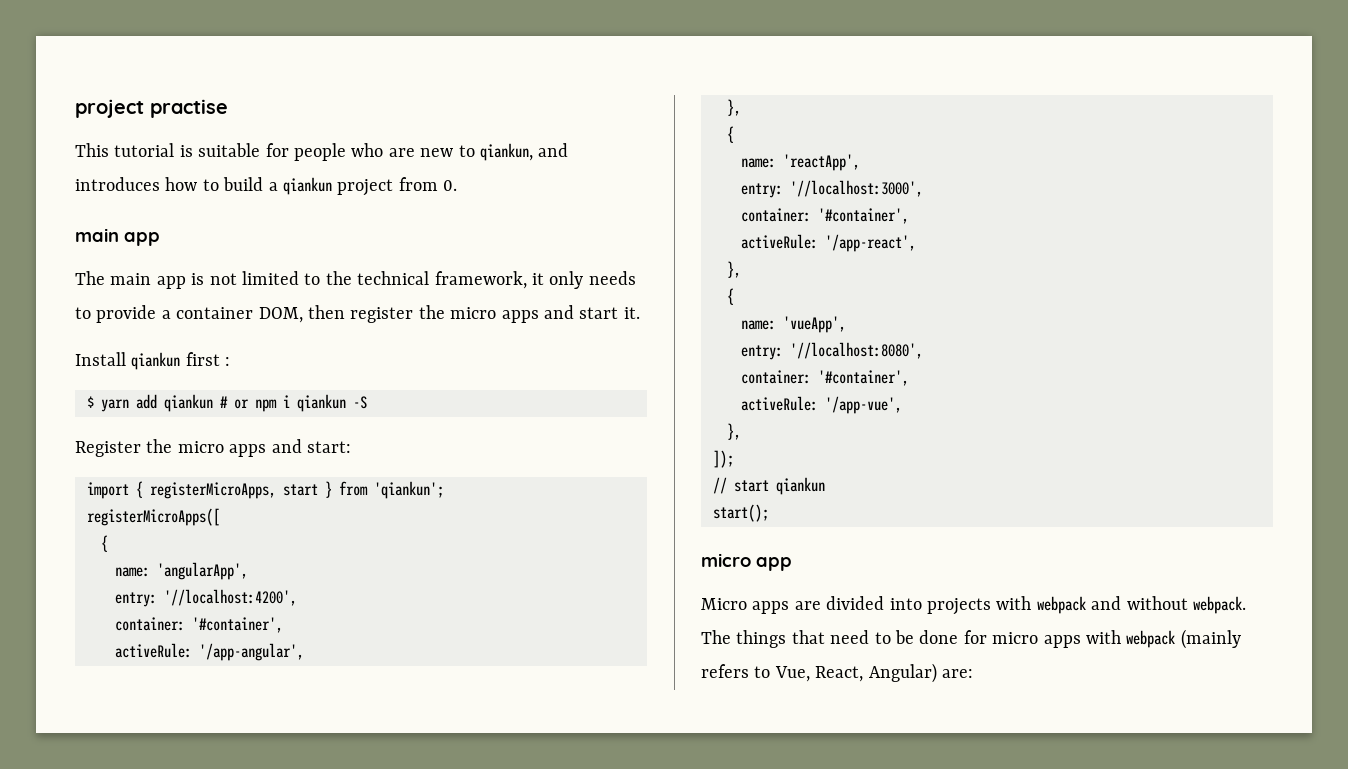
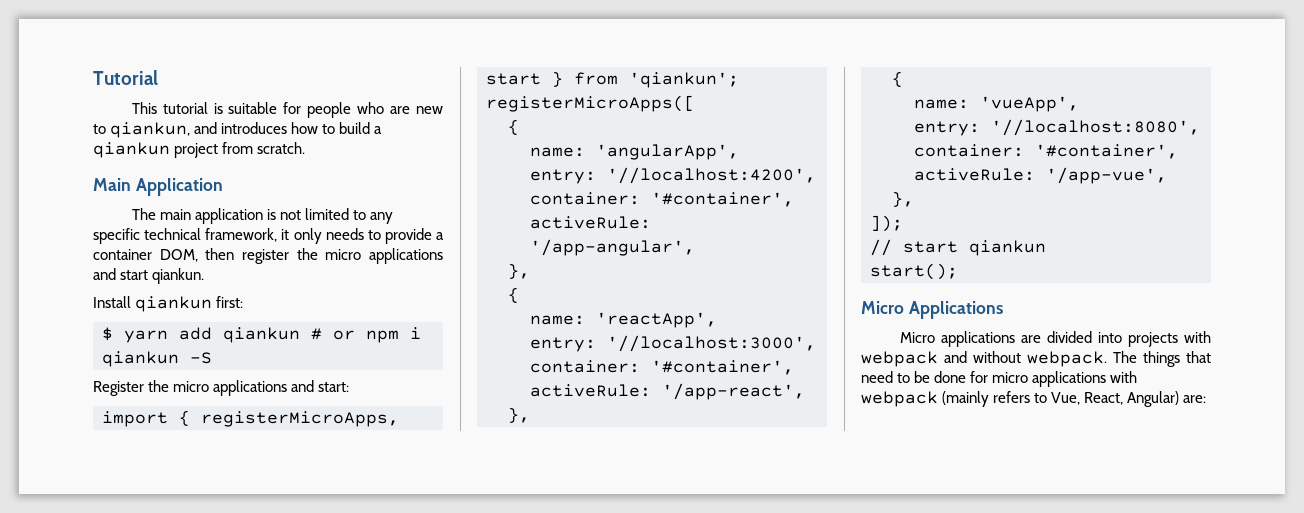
- project practise
+ Tutorial
- This tutorial is suitable for people who are new to qiankun, and introduces how to build a qiankun project from 0.
- main app
+ This tutorial is suitable for people who are new to qiankun, and introduces how to build a qiankun project from scratch.
+ Main Application
- The main app is not limited to the technical framework, it only needs to provide a container DOM, then register the micro apps and start it.
+ The main application is not limited to any specific technical framework, it only needs to provide a container DOM, then register the micro applications and start qiankun.
- Install qiankun first :
+ Install qiankun first:
- Register the micro apps and start:
+ Register the micro applications and start:
- micro app
- Micro apps are divided into projects with webpack and without webpack.
+ Micro Applications
+ Micro applications are divided into projects with webpack and without webpack.
- The things that need to be done for micro apps with webpack (mainly refers to Vue, React, Angular) are:
+ The things that need to be done for micro applications with webpack (mainly refers to Vue, React, Angular) are:

